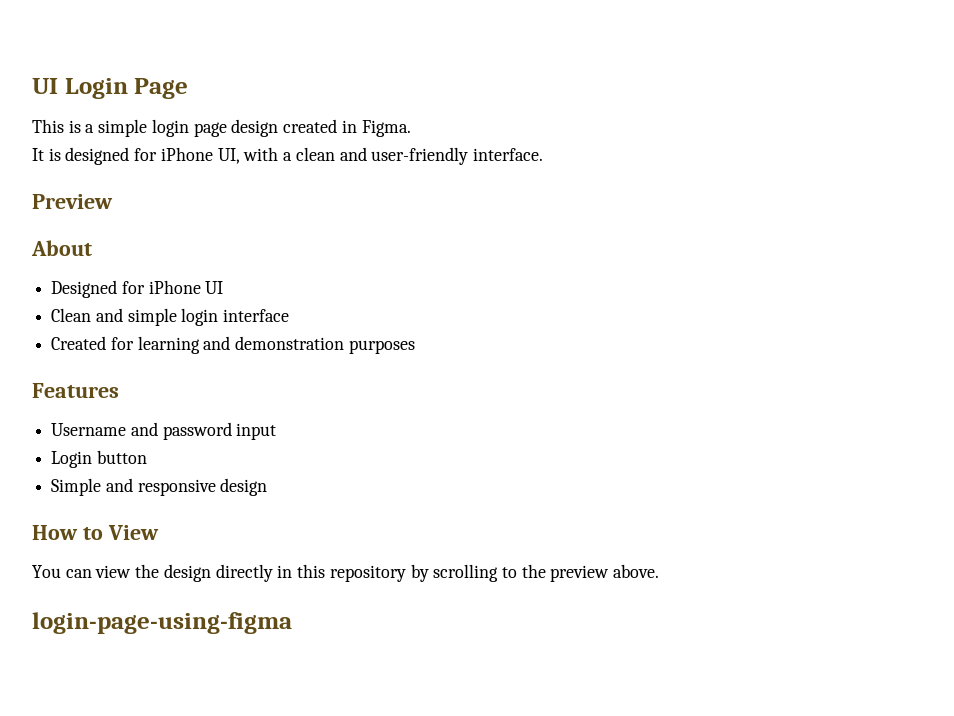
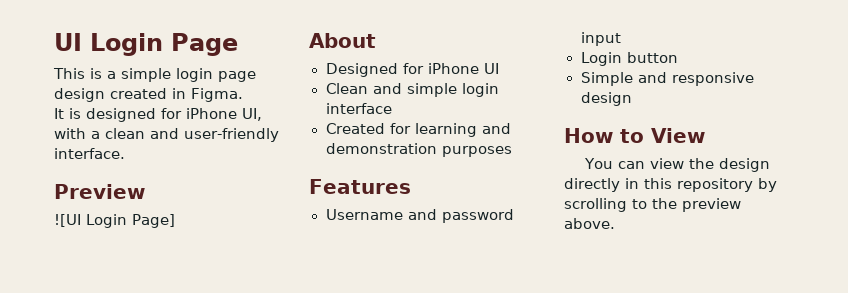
+ ![UI Login Page]
- login-page-using-figma

